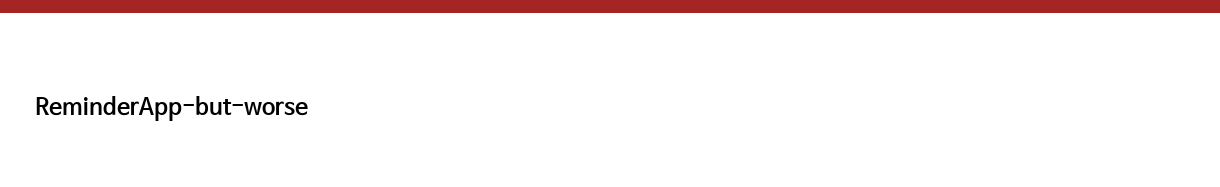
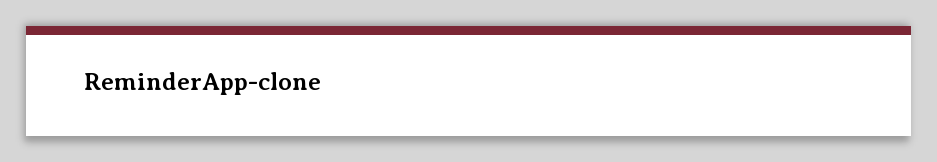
- ReminderApp-but-worse
+ ReminderApp-clone

